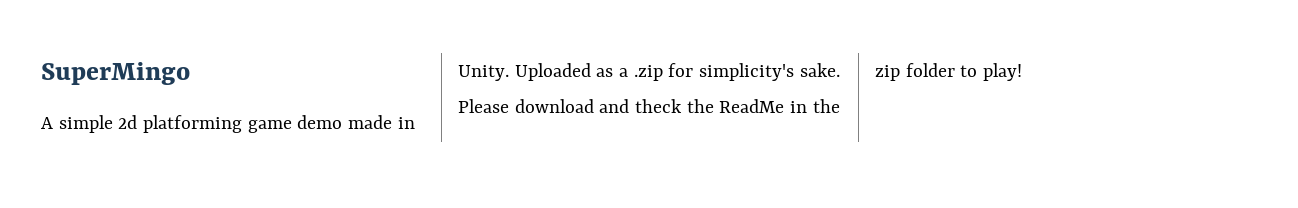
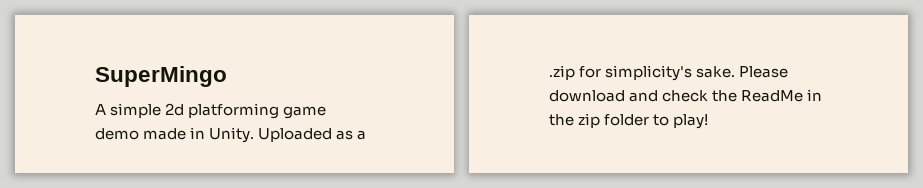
- Please download and theck the ReadMe in the zip folder to play!
+ Please download and check the ReadMe in the zip folder to play!

